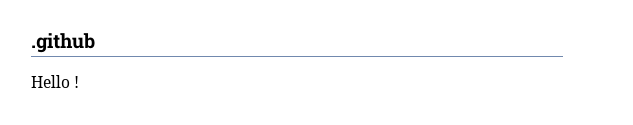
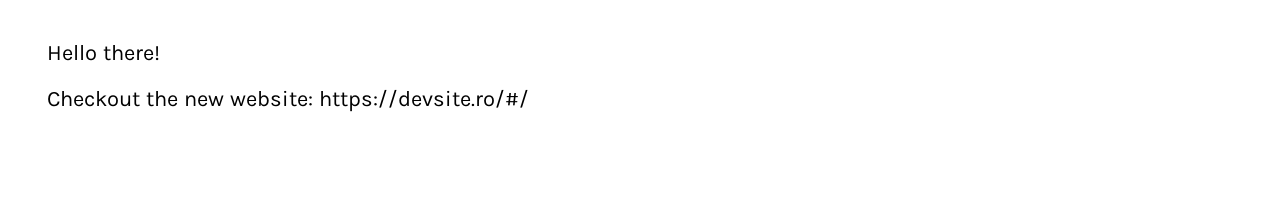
- .github
- Hello !
+ Hello there!
+ Checkout the new website: https://devsite.ro/#/

